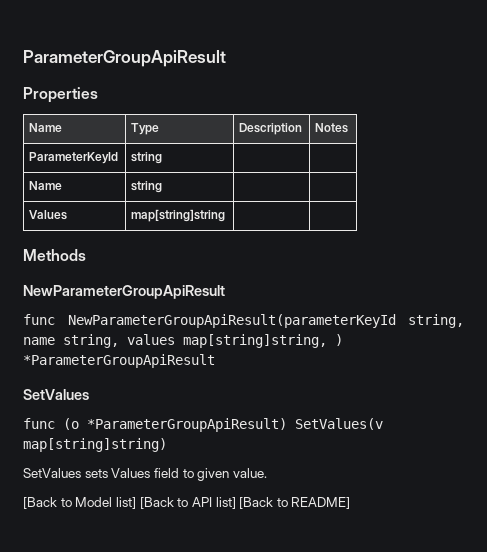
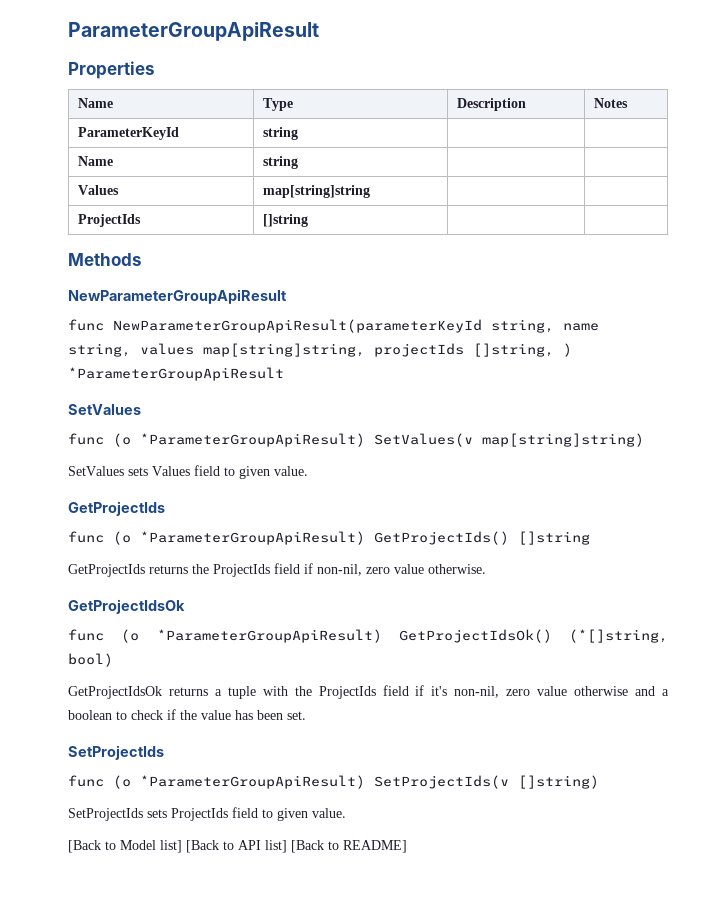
+ ProjectIds | []string | |
- func NewParameterGroupApiResult(parameterKeyId string, name string, values map[string]string, ) *ParameterGroupApiResult
+ func NewParameterGroupApiResult(parameterKeyId string, name string, values map[string]string, projectIds []string, ) *ParameterGroupApiResult
  SetValues sets Values field to given value.
+ GetProjectIds
+ func (o *ParameterGroupApiResult) GetProjectIds() []string
+ GetProjectIds returns the ProjectIds field if non-nil, zero value otherwise.
+ GetProjectIdsOk
+ func (o *ParameterGroupApiResult) GetProjectIdsOk() (*[]string, bool)
+ GetProjectIdsOk returns a tuple with the ProjectIds field if it's non-nil, zero value otherwise and a boolean to check if the value has been set.
+ SetProjectIds
+ func (o *ParameterGroupApiResult) SetProjectIds(v []string)
+ SetProjectIds sets ProjectIds field to given value.

